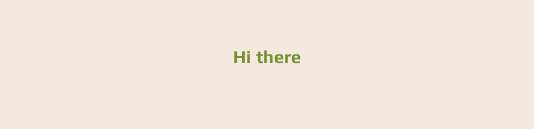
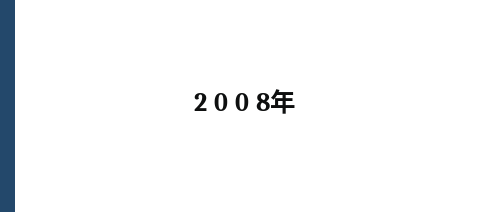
- Hi there
+ 2 0 0 8年

